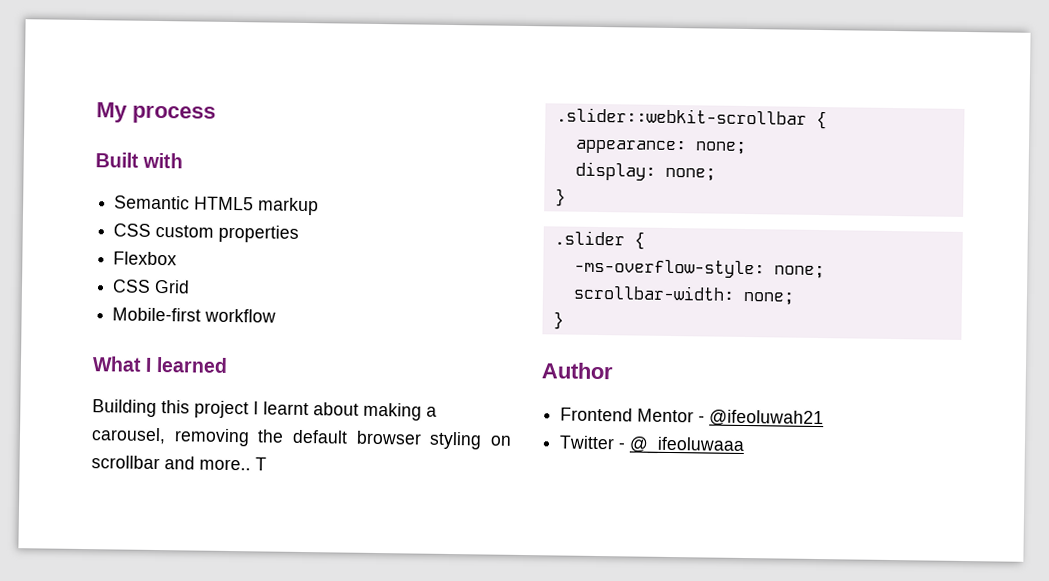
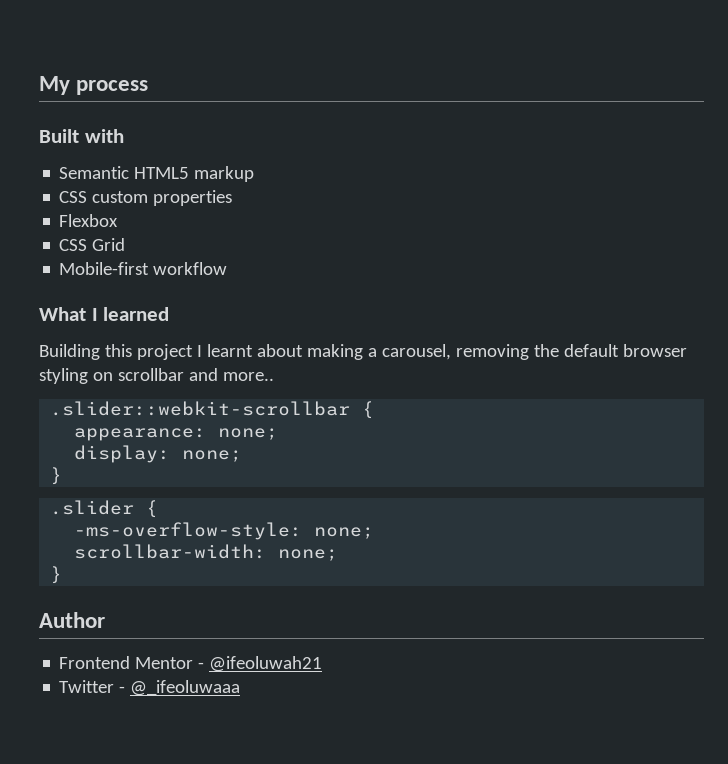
- T

